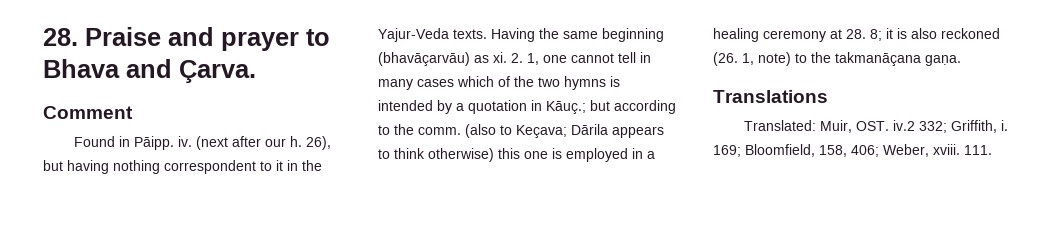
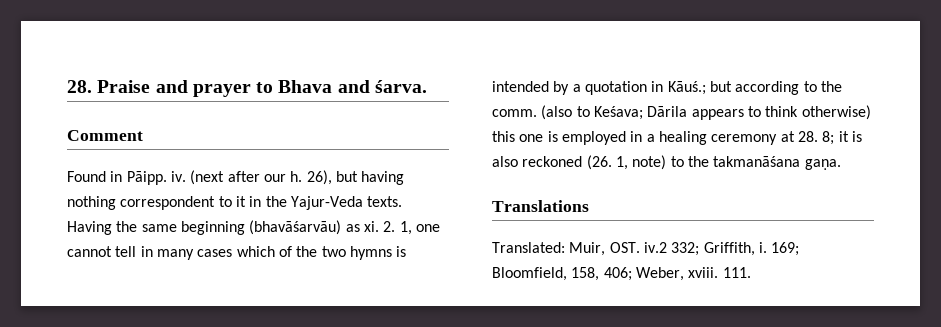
- 28. Praise and prayer to Bhava and Çarva.
+ 28. Praise and prayer to Bhava and śarva.
- Having the same beginning (bhavāçarvāu) as xi.
+ Having the same beginning (bhavāśarvāu) as xi.
- 2. 1, one cannot tell in many cases which of the two hymns is intended by a quotation in Kāuç.; but according to the comm.
+ 2. 1, one cannot tell in many cases which of the two hymns is intended by a quotation in Kāuś.; but according to the comm.
- (also to Keçava; Dārila appears to think otherwise) this one is employed in a healing ceremony at 28. 8; it is also reckoned (26. 1, note) to the takmanāçana gaṇa.
+ (also to Keśava; Dārila appears to think otherwise) this one is employed in a healing ceremony at 28. 8; it is also reckoned (26. 1, note) to the takmanāśana gaṇa.

